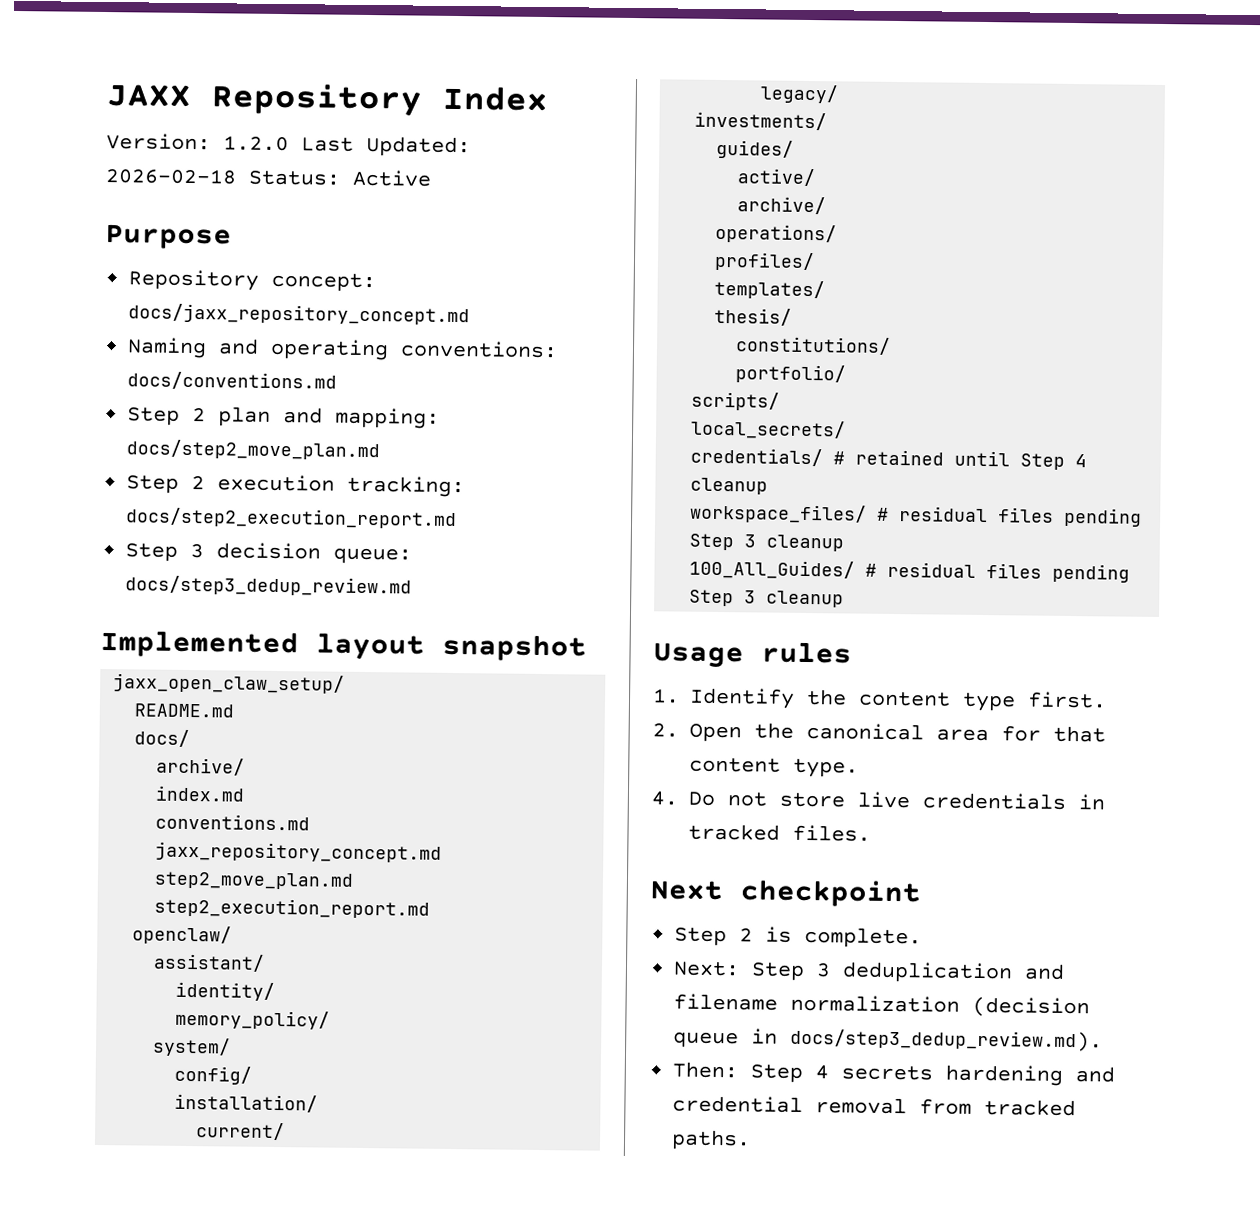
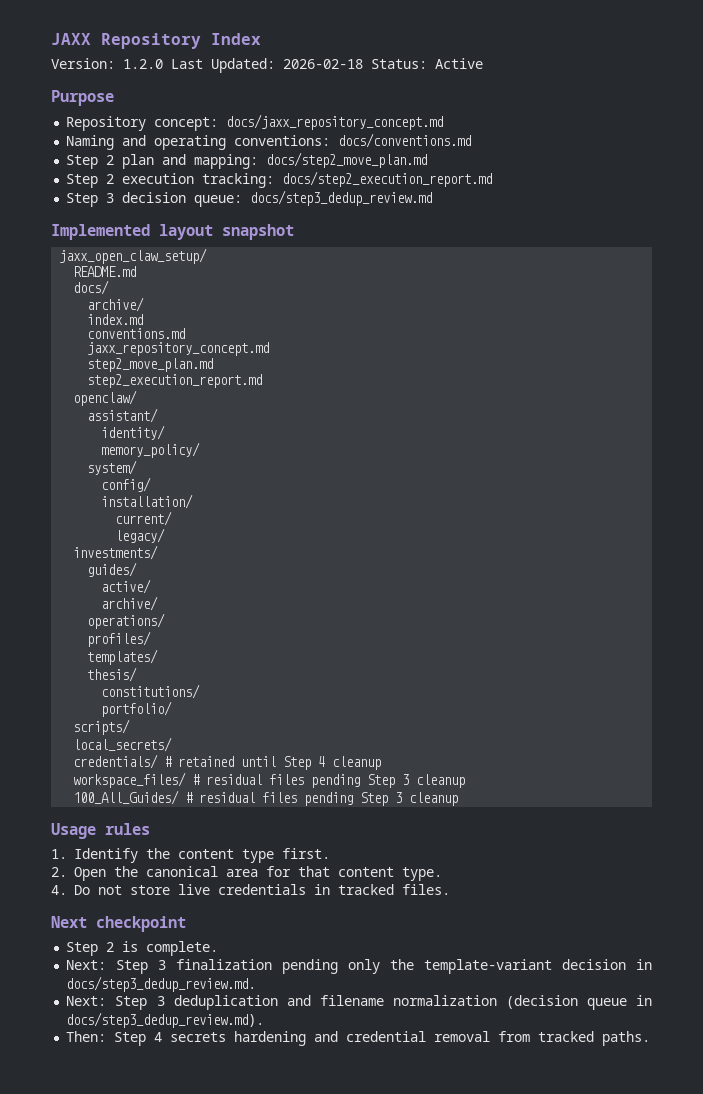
+ Next: Step 3 finalization pending only the template-variant decision in docs/step3_dedup_review.md.

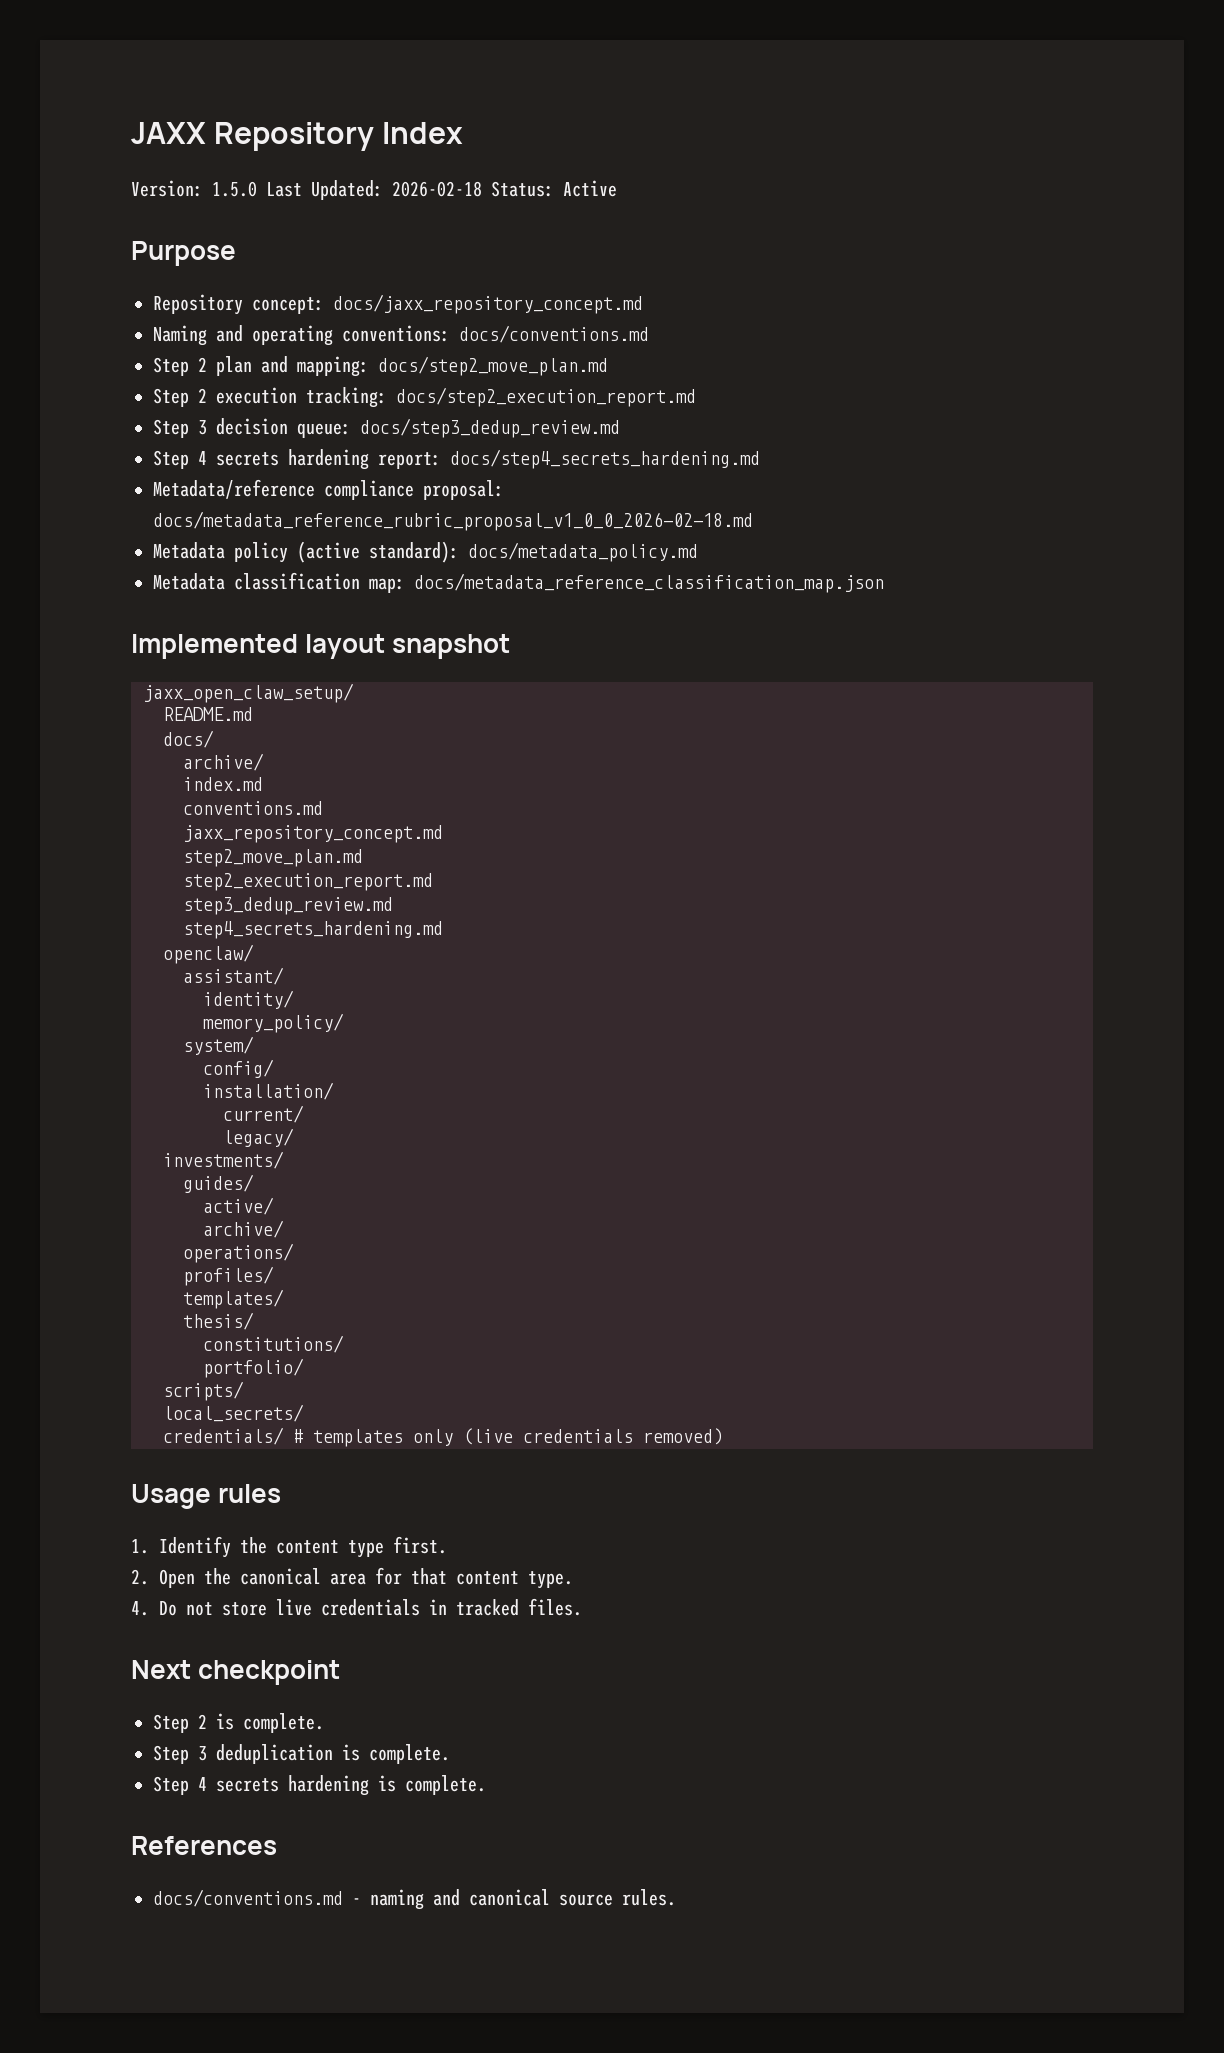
- Version: 1.2.0 Last Updated: 2026-02-18 Status: Active
+ Version: 1.5.0 Last Updated: 2026-02-18 Status: Active
+ Step 4 secrets hardening report: docs/step4_secrets_hardening.md
+ Metadata/reference compliance proposal: docs/metadata_reference_rubric_proposal_v1_0_0_2026-02-18.md
+ Metadata policy (active standard): docs/metadata_policy.md
+ Metadata classification map: docs/metadata_reference_classification_map.json
+ step3_dedup_review.md
+ step4_secrets_hardening.md
- credentials/ # retained until Step 4 cleanup
- workspace_files/ # residual files pending Step 3 cleanup
- 100_All_Guides/ # residual files pending Step 3 cleanup
+ credentials/ # templates only (live credentials removed)
- Next: Step 3 finalization pending only the template-variant decision in docs/step3_dedup_review.md.
- Next: Step 3 deduplication and filename normalization (decision queue in docs/step3_dedup_review.md).
- Then: Step 4 secrets hardening and credential removal from tracked paths.
+ Step 3 deduplication is complete.
+ Step 4 secrets hardening is complete.
+ References
+ docs/conventions.md - naming and canonical source rules.

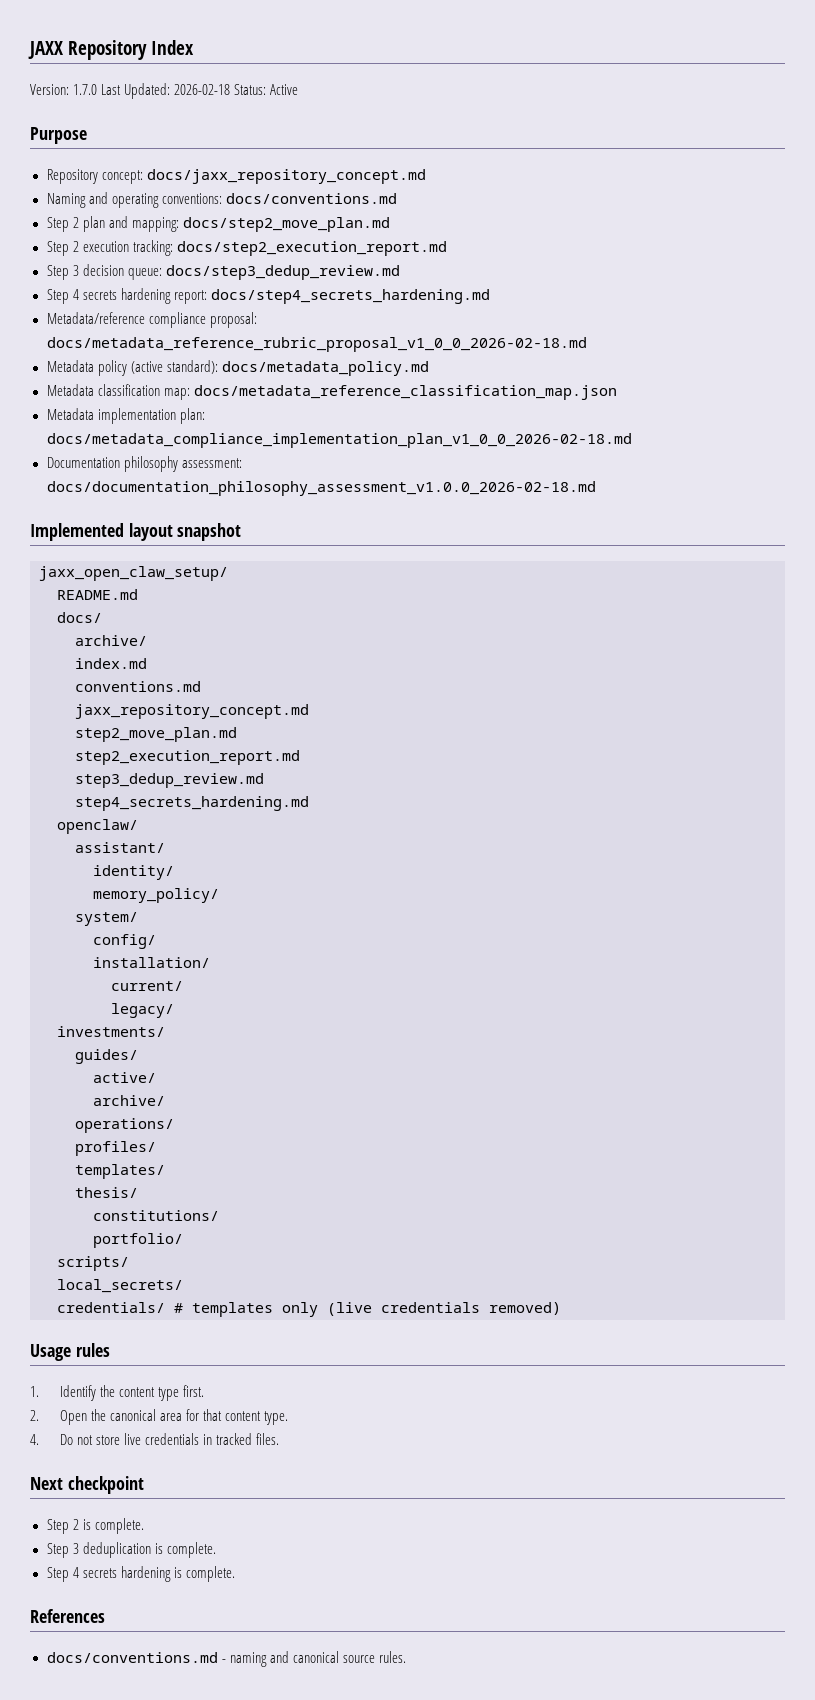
- Version: 1.5.0 Last Updated: 2026-02-18 Status: Active
+ Version: 1.7.0 Last Updated: 2026-02-18 Status: Active
+ Metadata implementation plan: docs/metadata_compliance_implementation_plan_v1_0_0_2026-02-18.md
+ Documentation philosophy assessment: docs/documentation_philosophy_assessment_v1.0.0_2026-02-18.md

